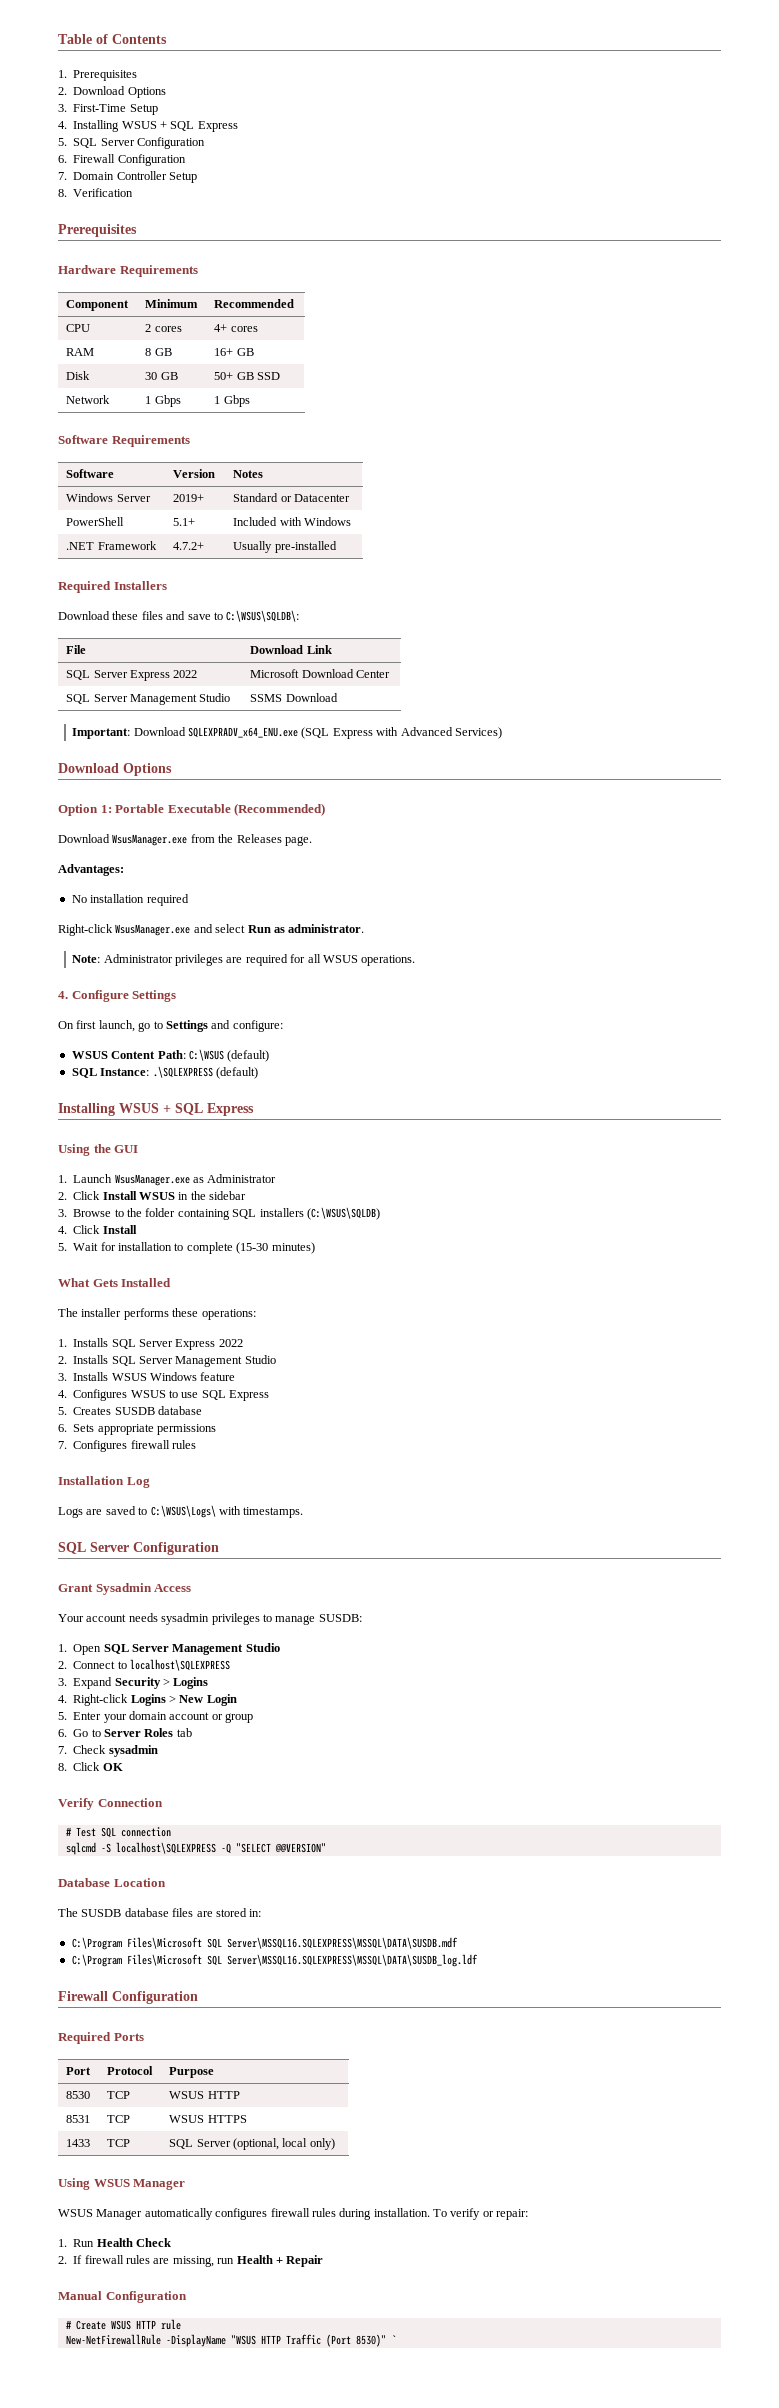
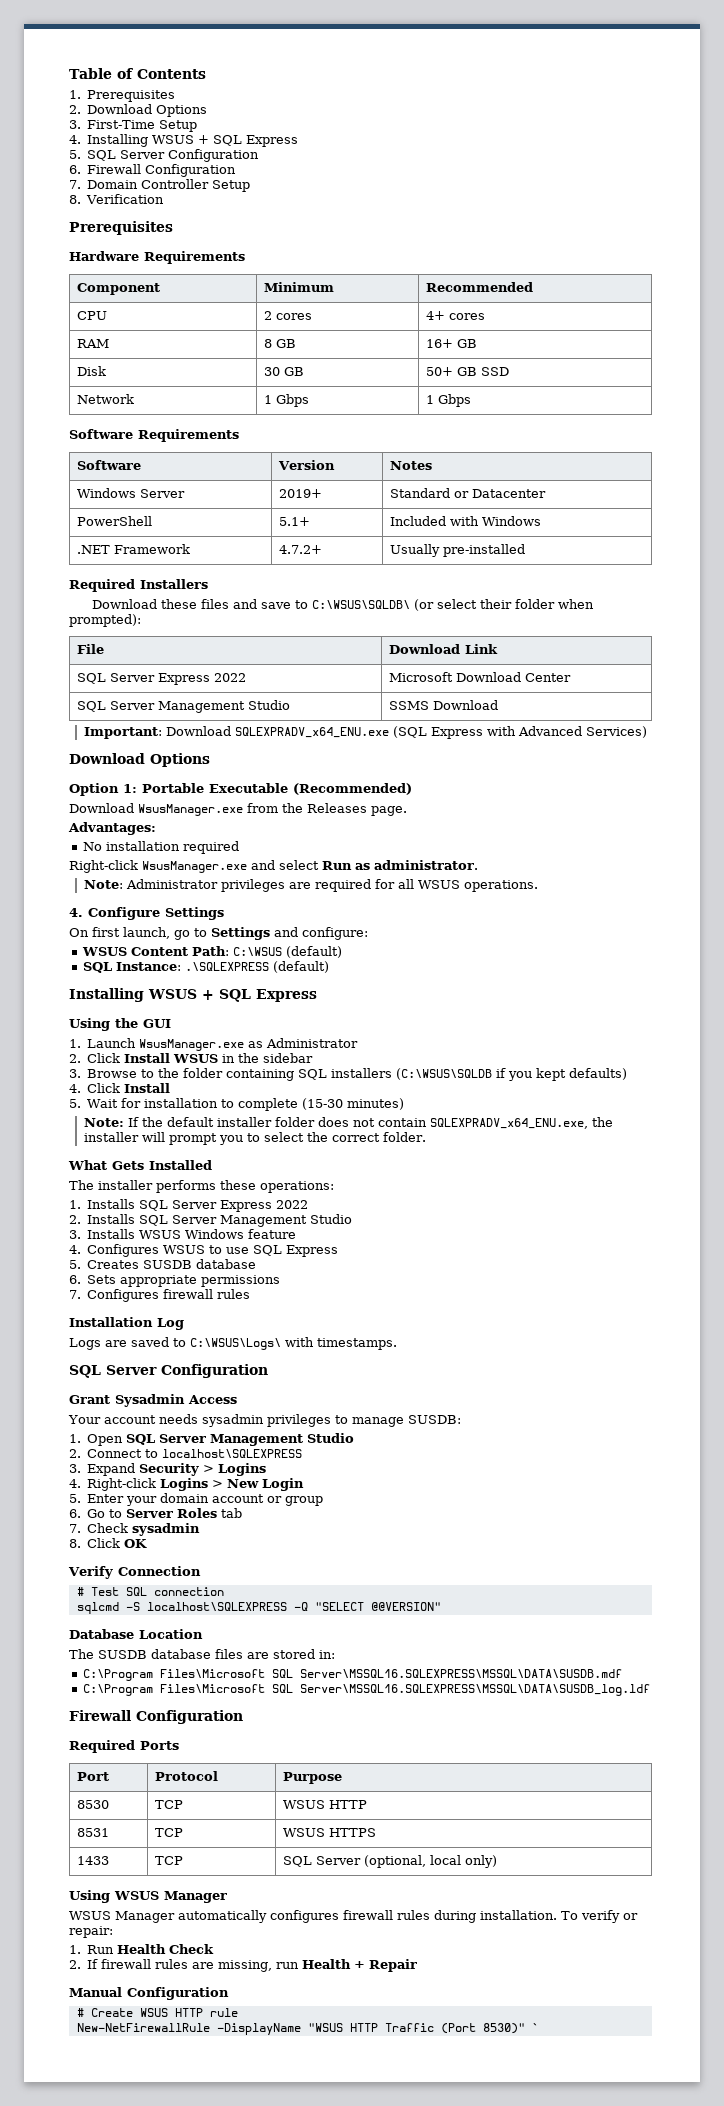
- Download these files and save to C:\WSUS\SQLDB\:
+ Download these files and save to C:\WSUS\SQLDB\ (or select their folder when prompted):
- 3. Browse to the folder containing SQL installers (C:\WSUS\SQLDB)
+ 3. Browse to the folder containing SQL installers (C:\WSUS\SQLDB if you kept defaults)
+ Note: If the default installer folder does not contain SQLEXPRADV_x64_ENU.exe, the installer will prompt you to select the correct folder.

